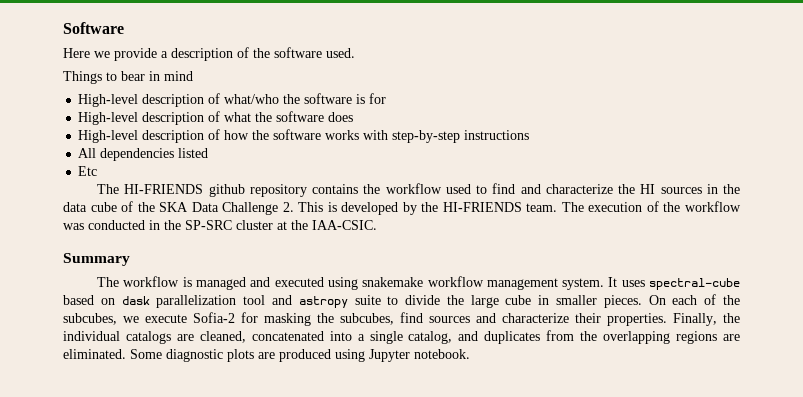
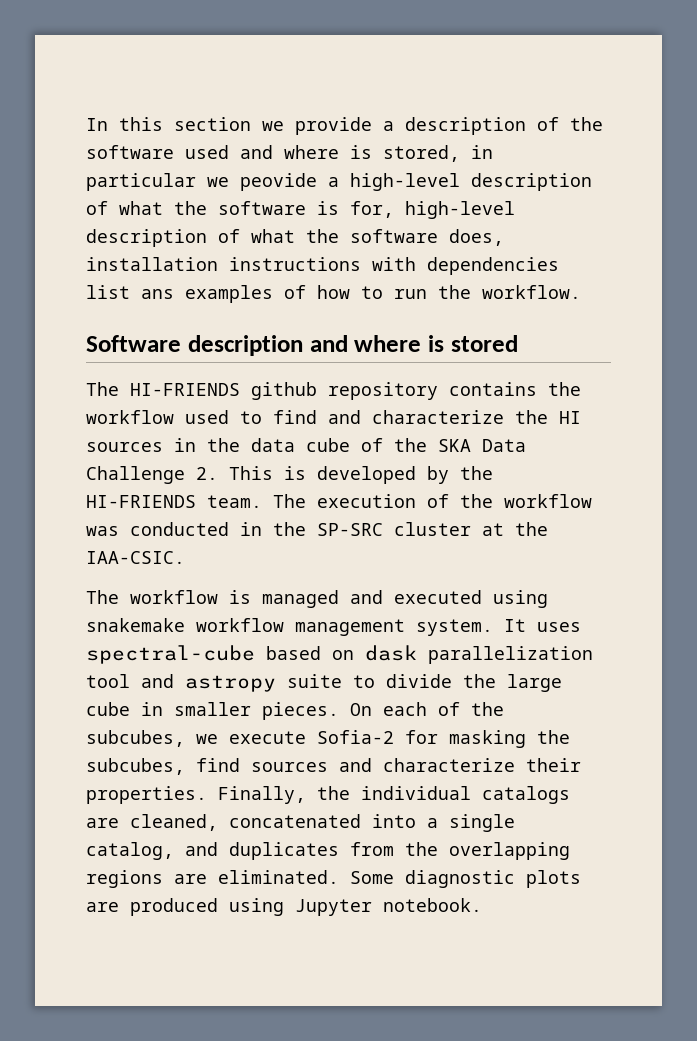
- Software
- Here we provide a description of the software used.
- Things to bear in mind
- High-level description of what/who the software is for
- High-level description of what the software does
- High-level description of how the software works with step-by-step instructions
- All dependencies listed
- Etc
+ In this section we provide a description of the software used and where is stored, in particular we peovide a high-level description of what the software is for, high-level description of what the software does, installation instructions with dependencies list ans examples of how to run the workflow.
+ Software description and where is stored
- Summary

